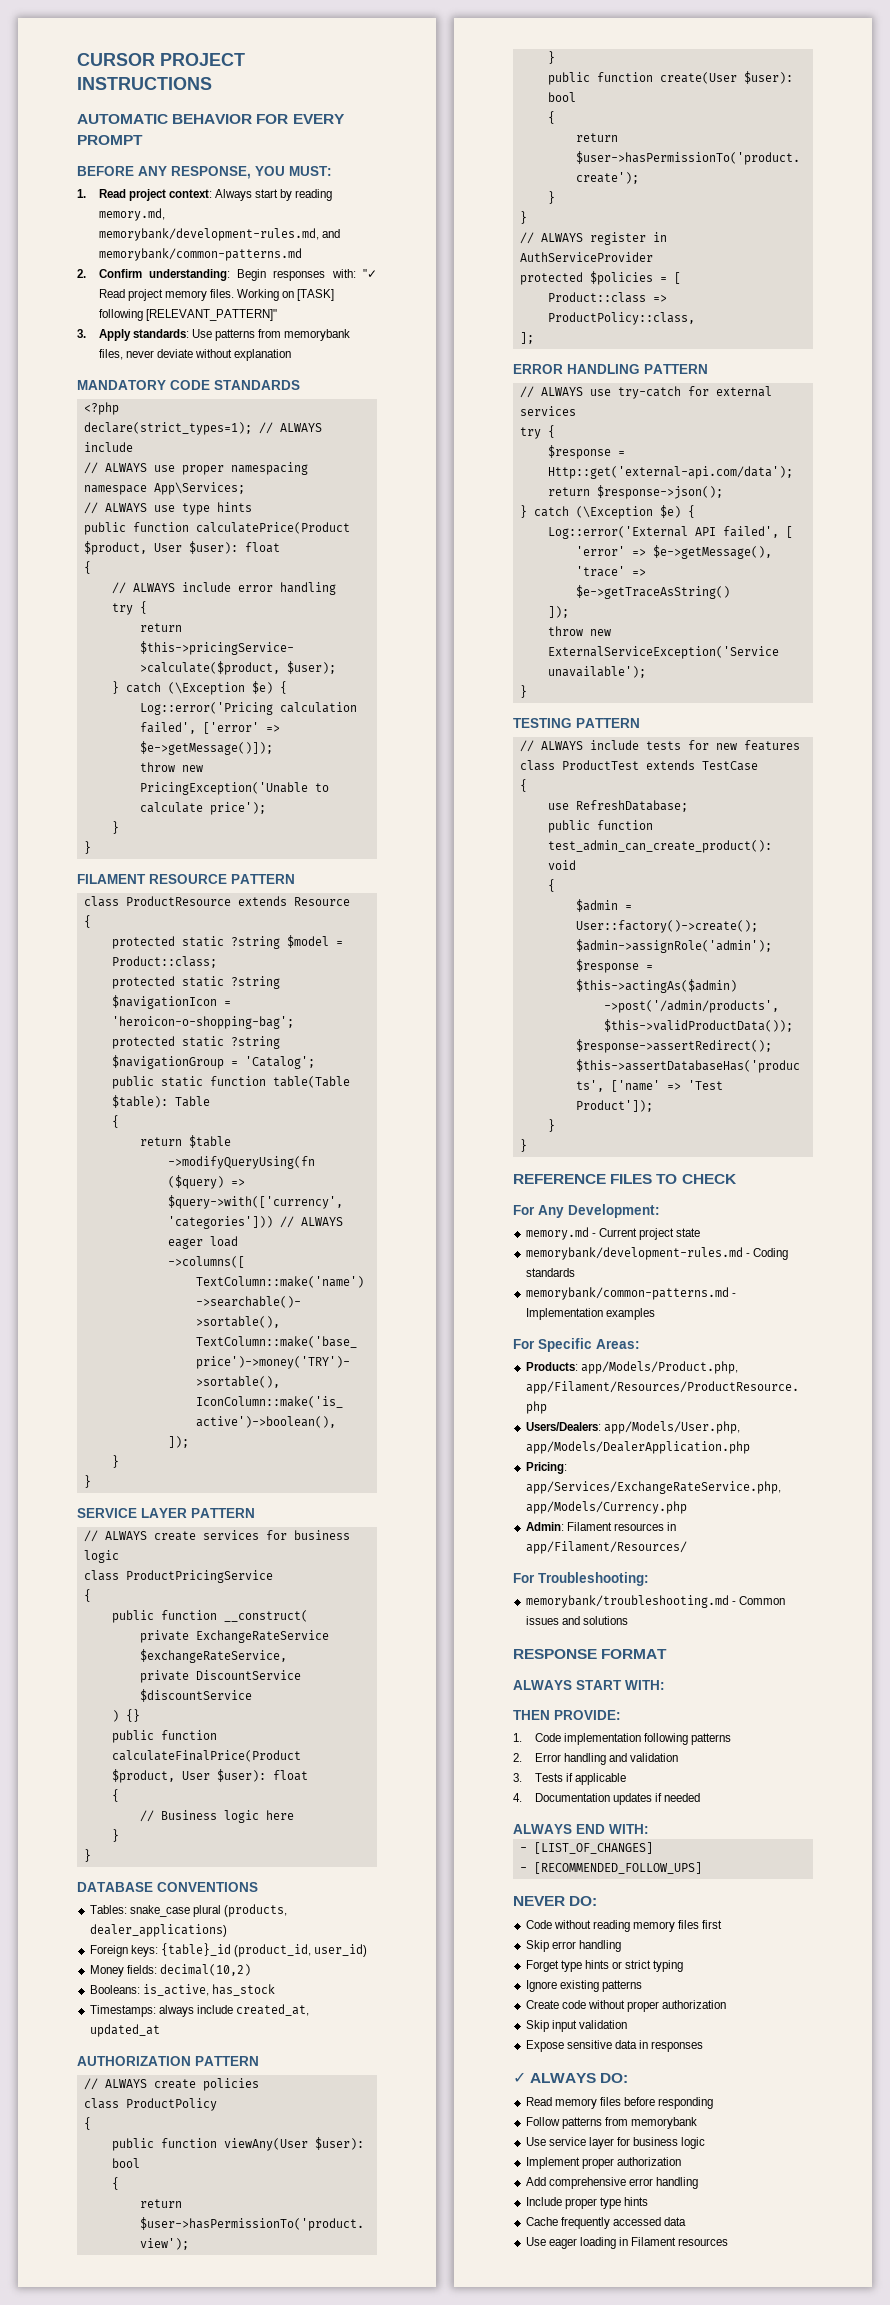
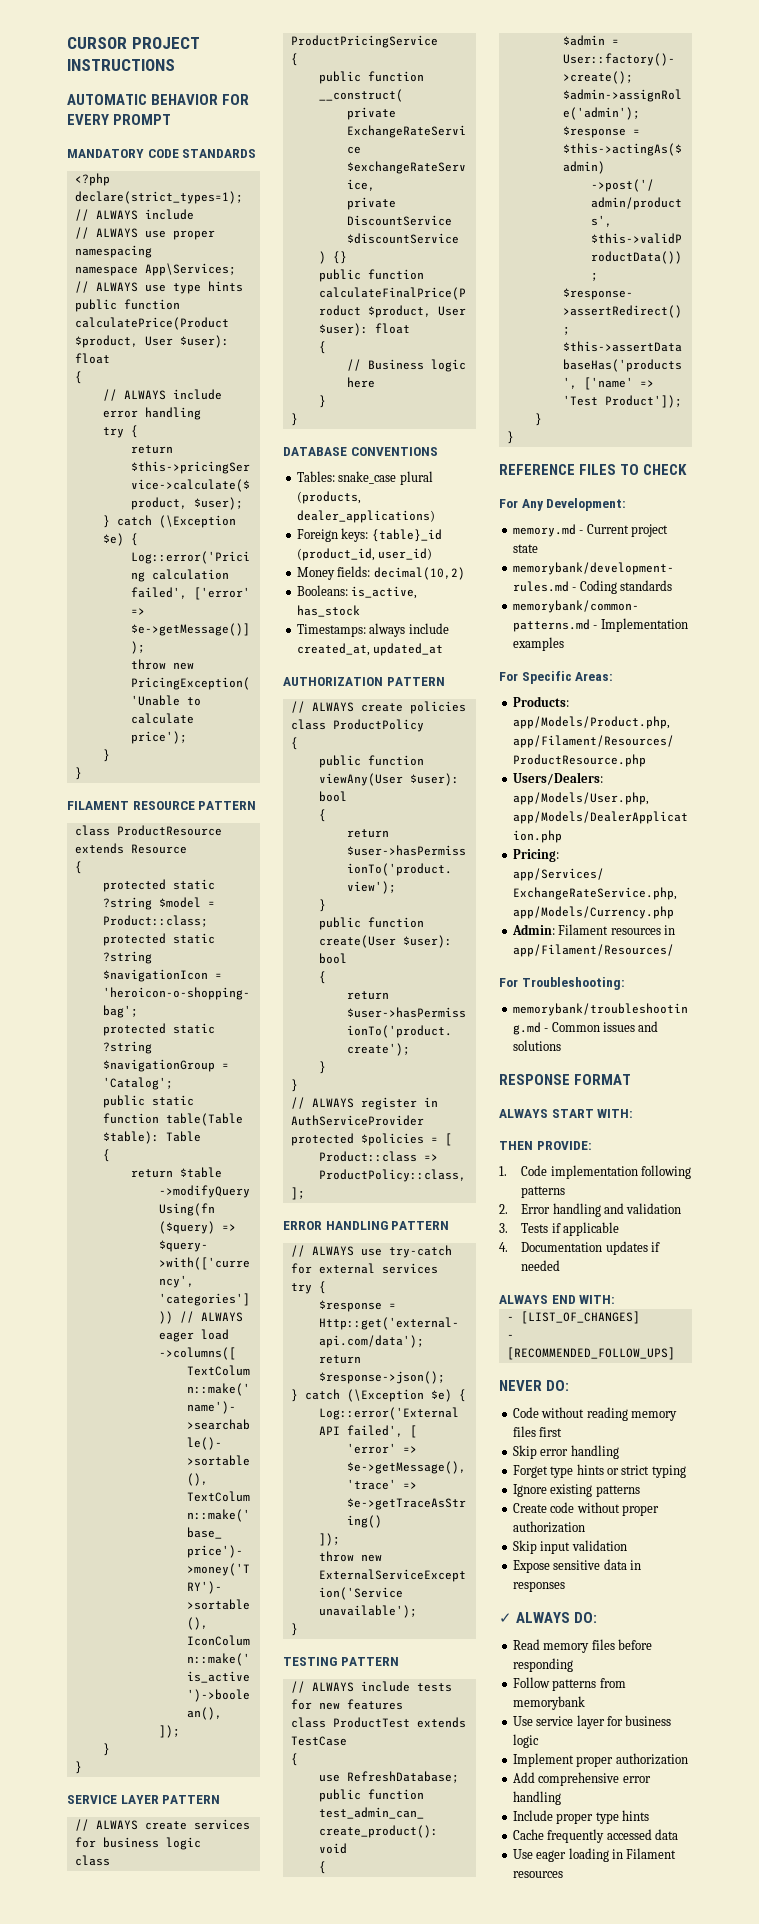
- BEFORE ANY RESPONSE, YOU MUST:
- 1. Read project context: Always start by reading memory.md, memorybank/development-rules.md, and memorybank/common-patterns.md
- 2. Confirm understanding: Begin responses with: "✓ Read project memory files. Working on [TASK] following [RELEVANT_PATTERN]"
- 3. Apply standards: Use patterns from memorybank files, never deviate without explanation

